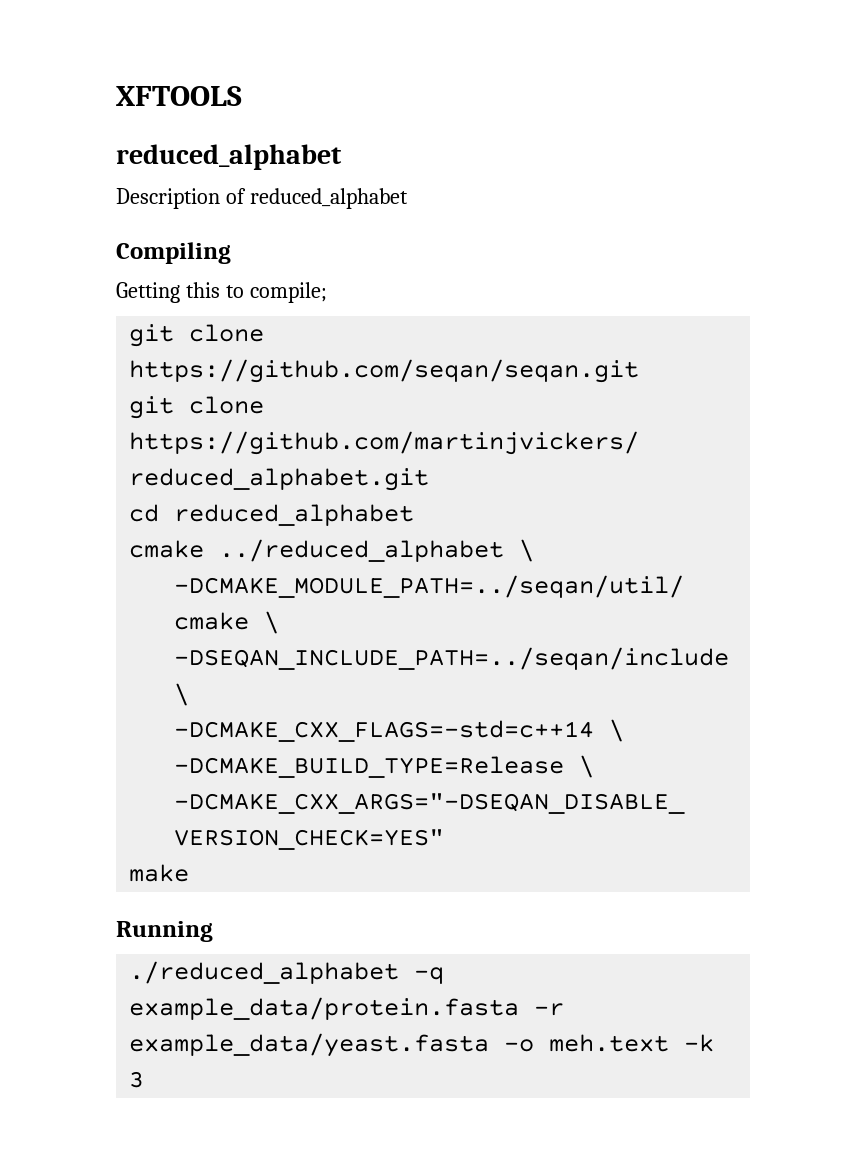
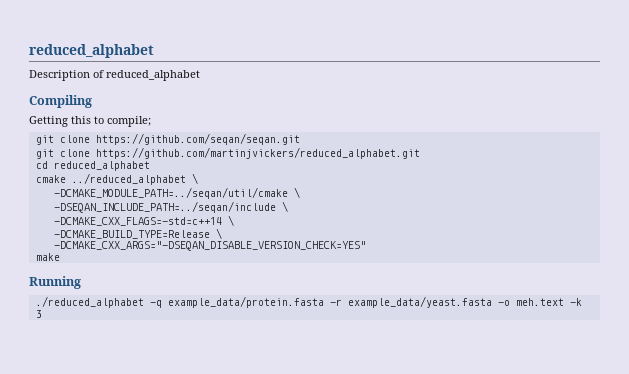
- XFTOOLS

